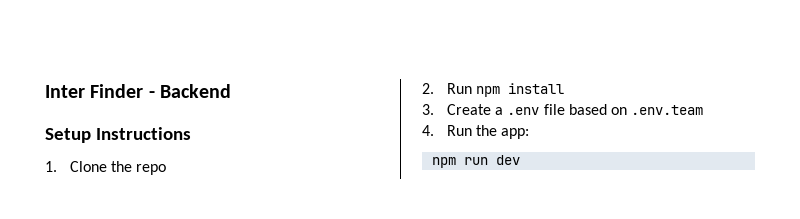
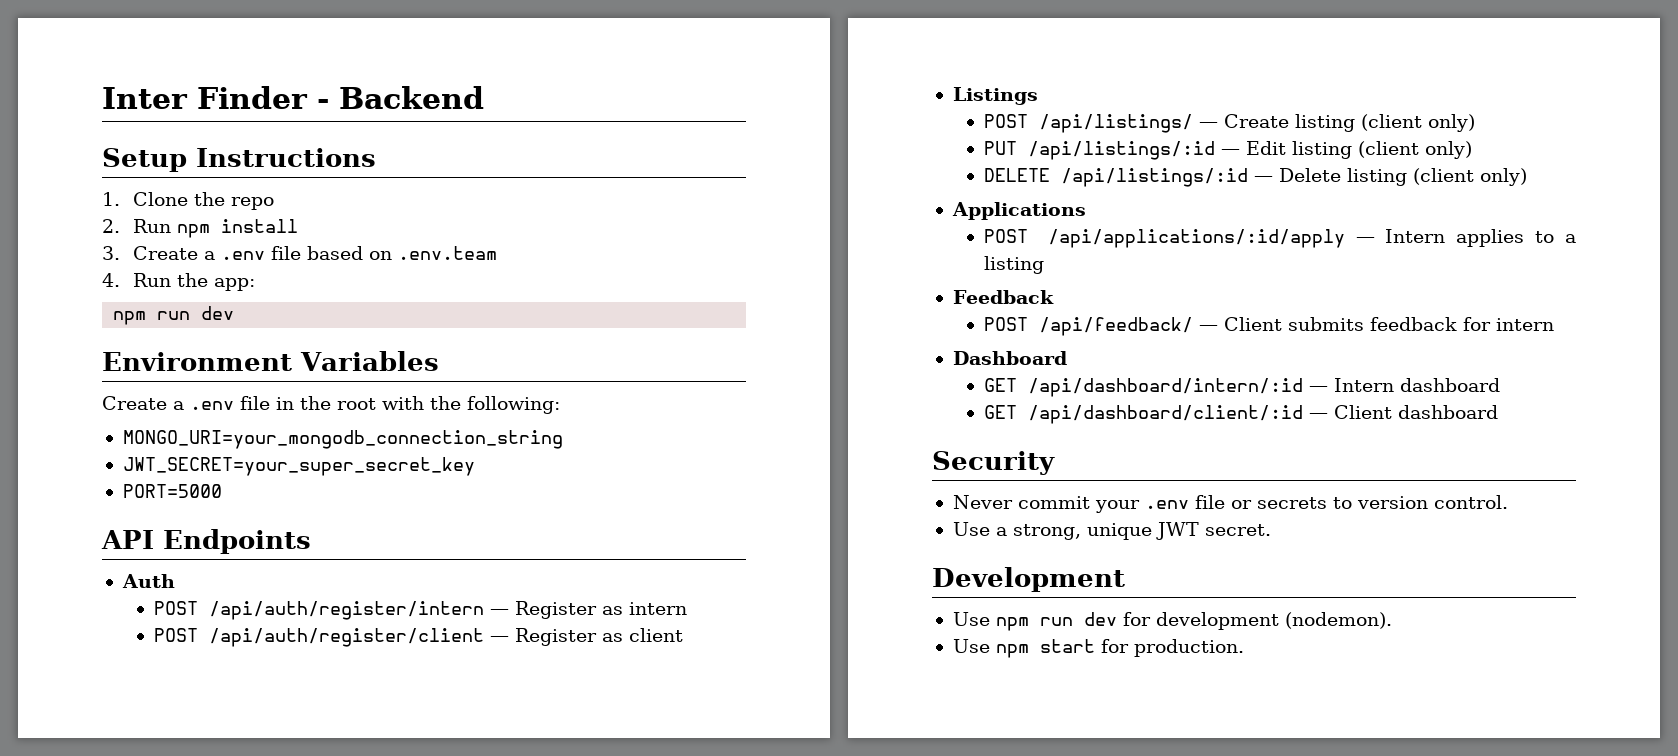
+ Environment Variables
+ Create a .env file in the root with the following:
+ MONGO_URI=your_mongodb_connection_string
+ JWT_SECRET=your_super_secret_key
+ PORT=5000
+ API Endpoints
+ Auth
+ POST /api/auth/register/intern — Register as intern
+ POST /api/auth/register/client — Register as client
+ Listings
+ POST /api/listings/ — Create listing (client only)
+ PUT /api/listings/:id — Edit listing (client only)
+ DELETE /api/listings/:id — Delete listing (client only)
+ Applications
+ POST /api/applications/:id/apply — Intern applies to a listing
+ Feedback
+ POST /api/feedback/ — Client submits feedback for intern
+ Dashboard
+ GET /api/dashboard/intern/:id — Intern dashboard
+ GET /api/dashboard/client/:id — Client dashboard
+ Security
+ Never commit your .env file or secrets to version control.
+ Use a strong, unique JWT secret.
+ Development
+ Use npm run dev for development (nodemon).
+ Use npm start for production.

